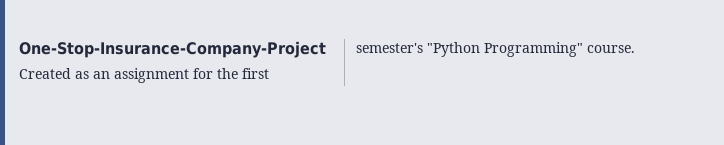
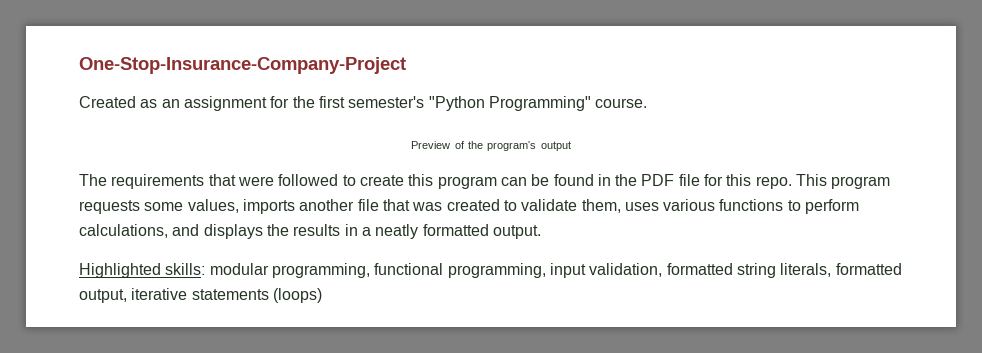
+ Preview of the program's output
+ The requirements that were followed to create this program can be found in the PDF file for this repo. This program requests some values, imports another file that was created to validate them, uses various functions to perform calculations, and displays the results in a neatly formatted output.
+ Highlighted skills: modular programming, functional programming, input validation, formatted string literals, formatted output, iterative statements (loops)

